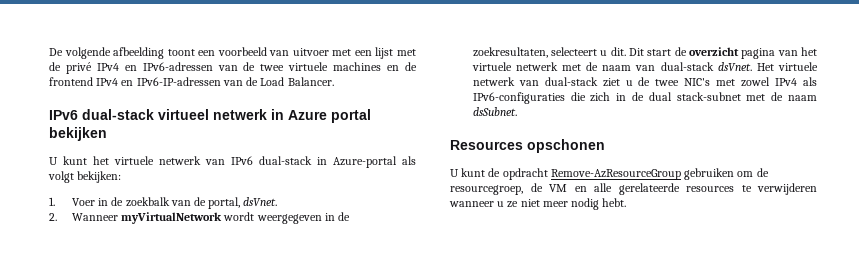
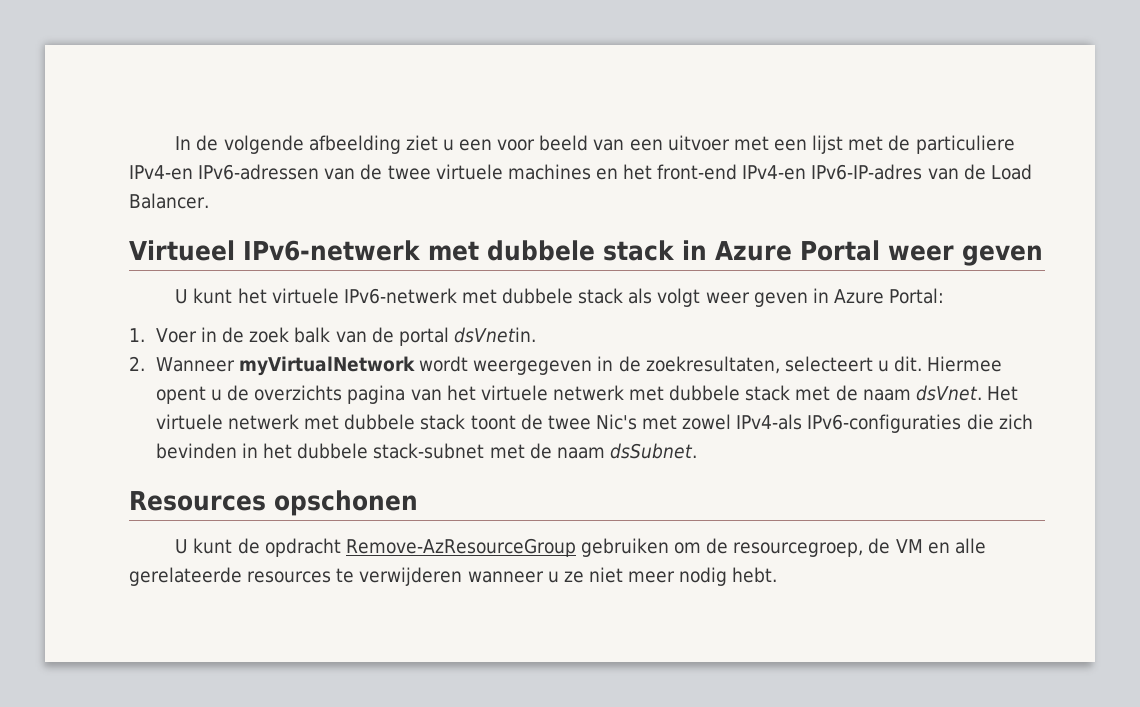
- De volgende afbeelding toont een voorbeeld van uitvoer met een lijst met de privé IPv4 en IPv6-adressen van de twee virtuele machines en de frontend IPv4 en IPv6-IP-adressen van de Load Balancer.
+ In de volgende afbeelding ziet u een voor beeld van een uitvoer met een lijst met de particuliere IPv4-en IPv6-adressen van de twee virtuele machines en het front-end IPv4-en IPv6-IP-adres van de Load Balancer.
- IPv6 dual-stack virtueel netwerk in Azure portal bekijken
- U kunt het virtuele netwerk van IPv6 dual-stack in Azure-portal als volgt bekijken:
- 1. Voer in de zoekbalk van de portal, dsVnet.
+ Virtueel IPv6-netwerk met dubbele stack in Azure Portal weer geven
+ U kunt het virtuele IPv6-netwerk met dubbele stack als volgt weer geven in Azure Portal:
+ 1. Voer in de zoek balk van de portal dsVnetin.
- Dit start de overzicht pagina van het virtuele netwerk met de naam van dual-stack dsVnet. Het virtuele netwerk van dual-stack ziet u de twee NIC's met zowel IPv4 als IPv6-configuraties die zich in de dual stack-subnet met de naam dsSubnet.
+ Hiermee opent u de overzichts pagina van het virtuele netwerk met dubbele stack met de naam dsVnet. Het virtuele netwerk met dubbele stack toont de twee Nic's met zowel IPv4-als IPv6-configuraties die zich bevinden in het dubbele stack-subnet met de naam dsSubnet.

